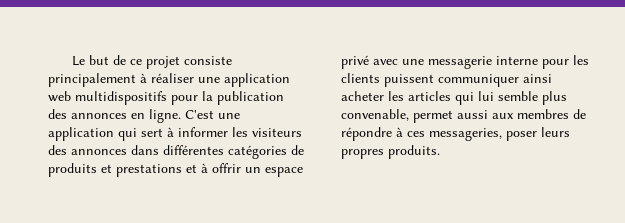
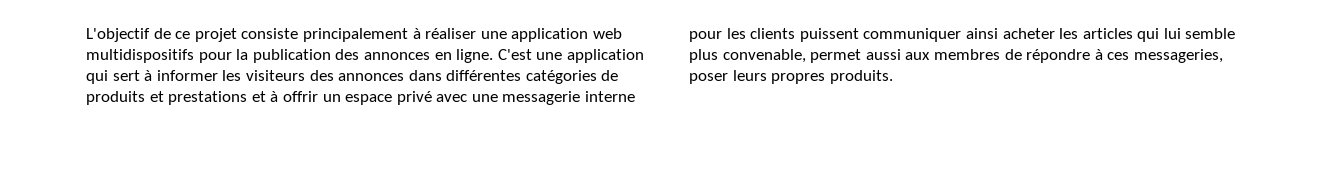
- Le but de ce projet consiste principalement à réaliser une application web multidispositifs pour la publication des annonces en ligne.
+ L'objectif de ce projet consiste principalement à réaliser une application web multidispositifs pour la publication des annonces en ligne.

